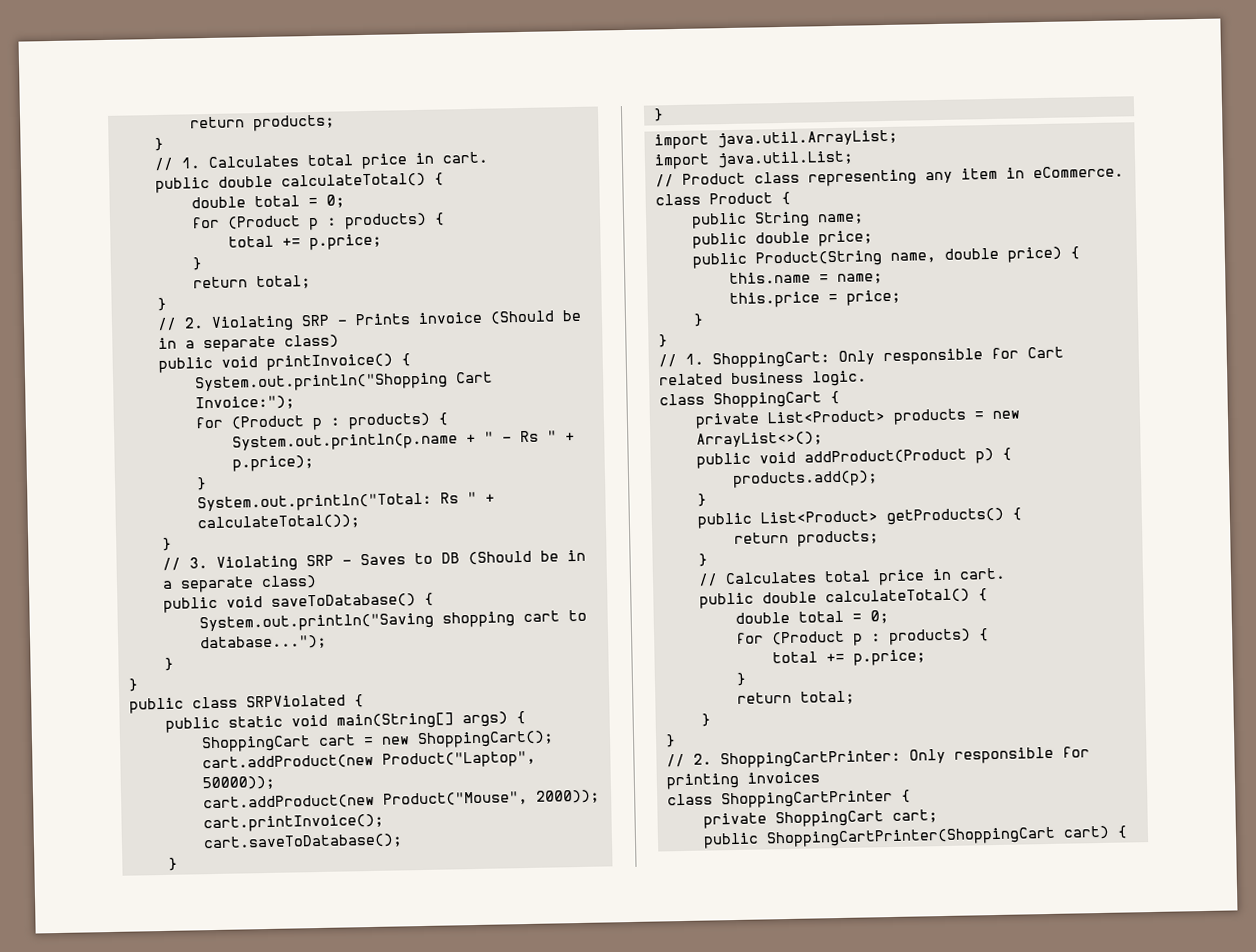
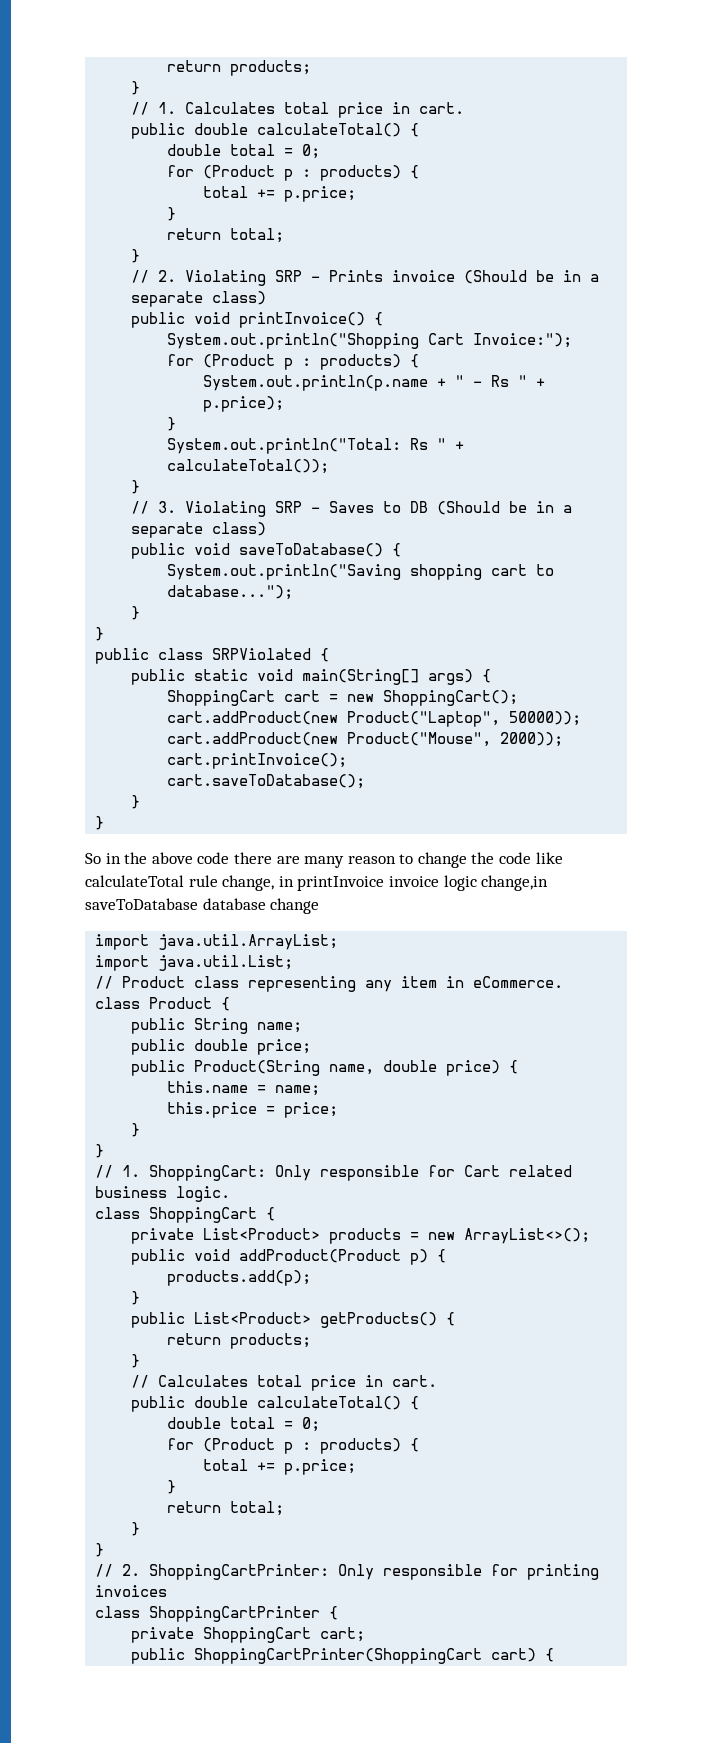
+ So in the above code there are many reason to change the code like calculateTotal rule change, in printInvoice invoice logic change,in saveToDatabase database change

